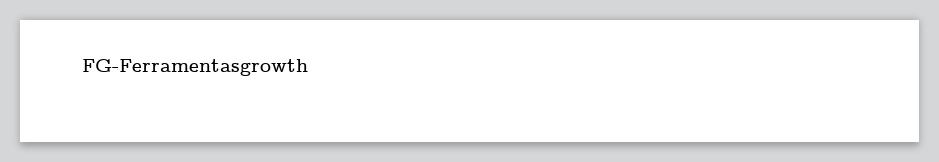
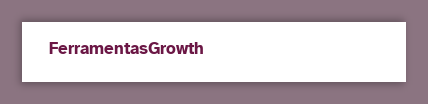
- FG-Ferramentasgrowth
+ FerramentasGrowth

